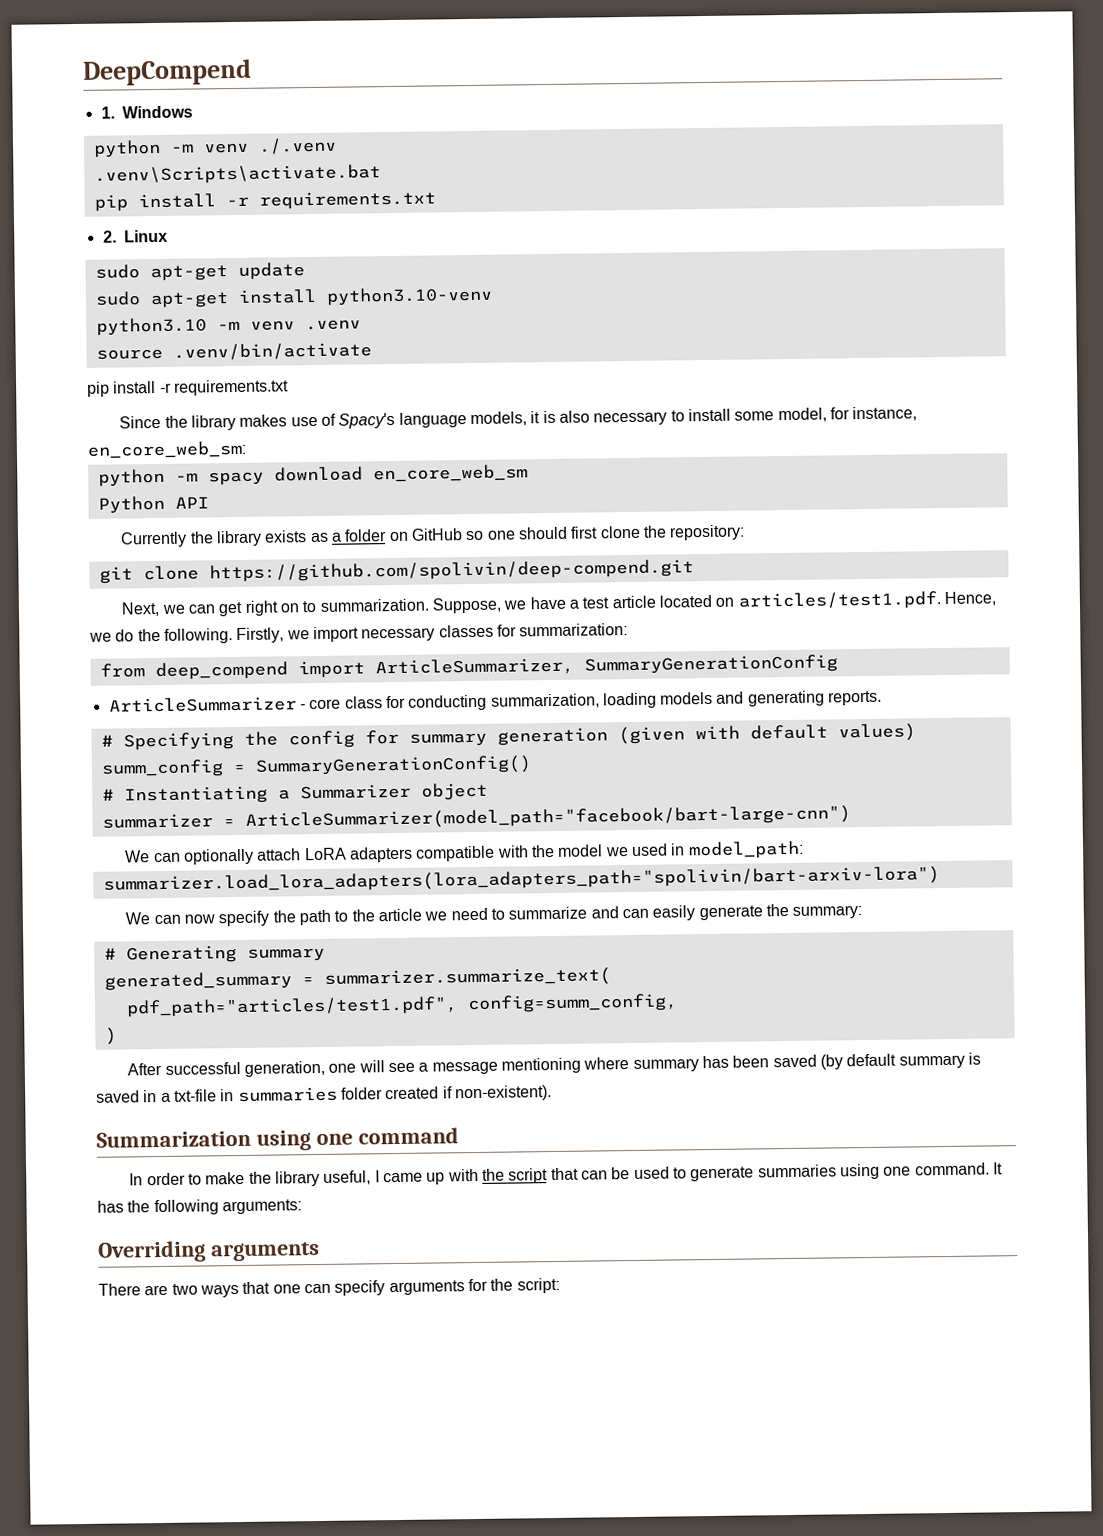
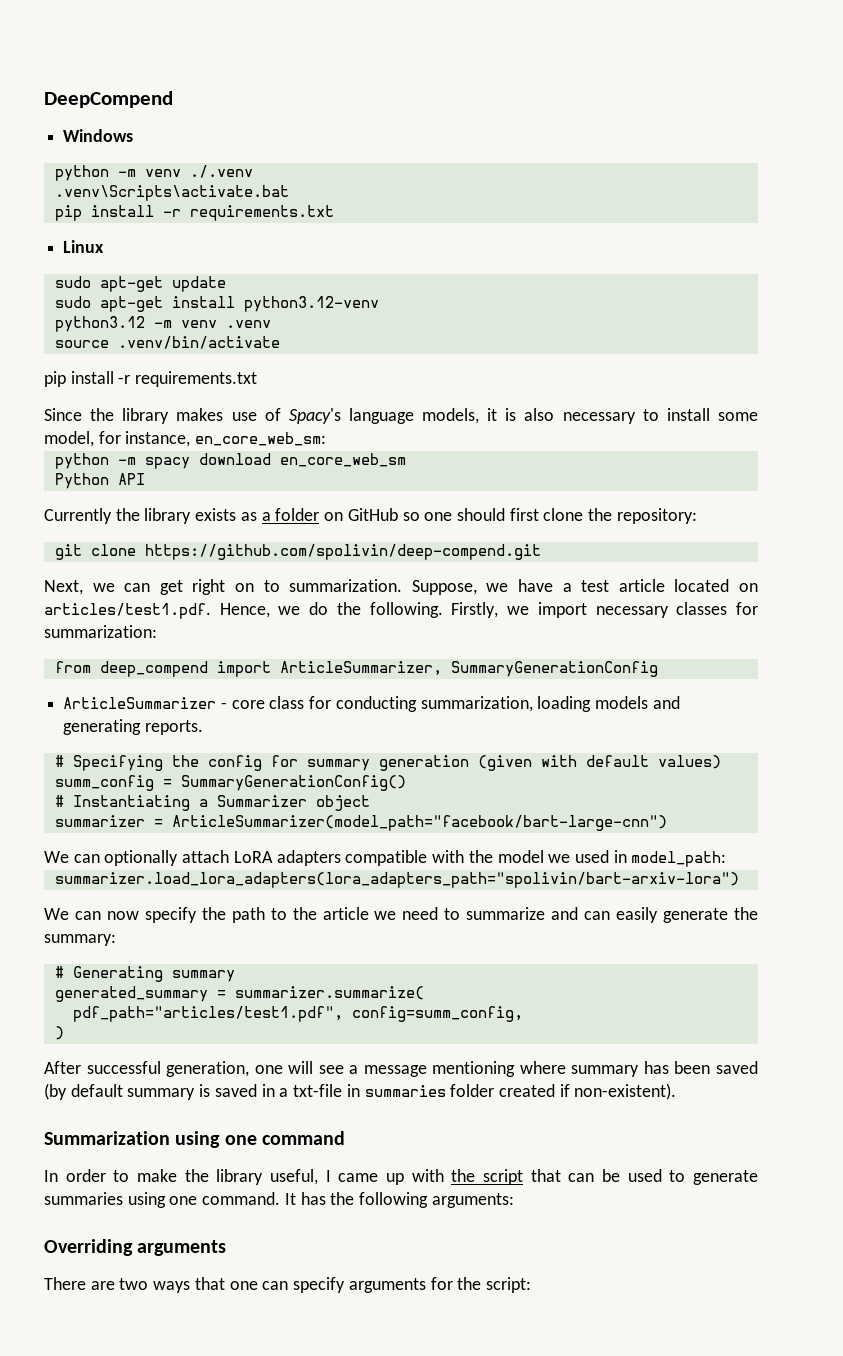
- 1. Windows
+ Windows
- 2. Linux
+ Linux
- sudo apt-get install python3.10-venv
- python3.10 -m venv .venv
+ sudo apt-get install python3.12-venv
+ python3.12 -m venv .venv
- generated_summary = summarizer.summarize_text(
+ generated_summary = summarizer.summarize(

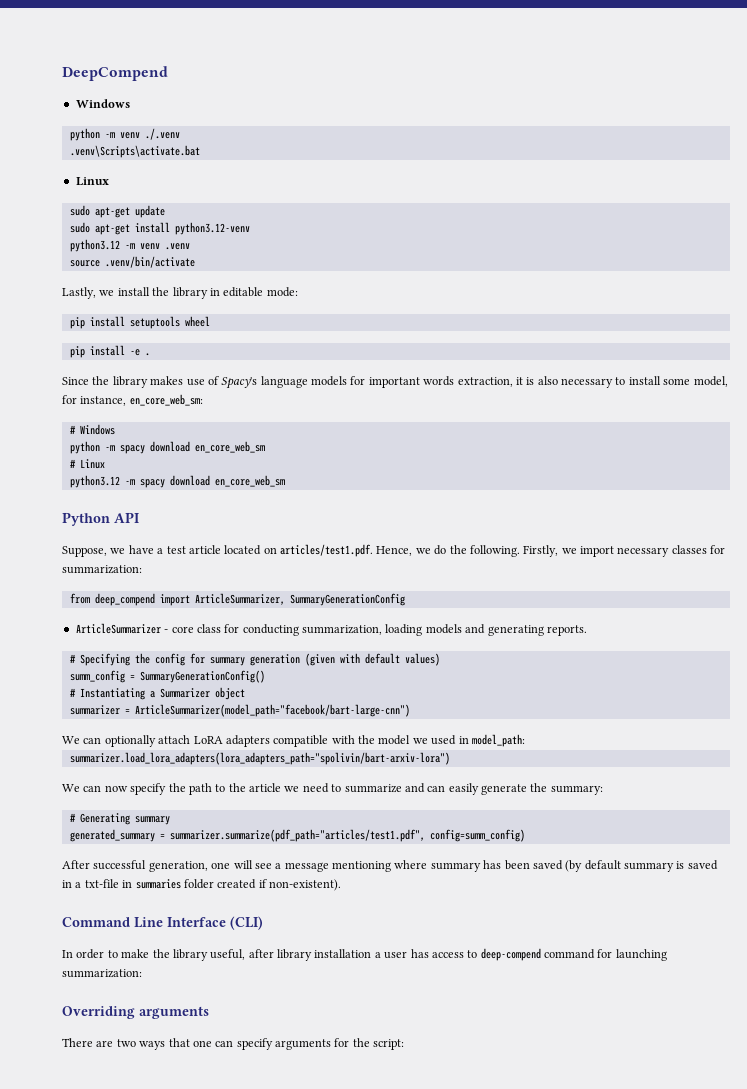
  .venv\Scripts\activate.bat
- pip install -r requirements.txt
  source .venv/bin/activate
- pip install -r requirements.txt
+ Lastly, we install the library in editable mode:
+ pip install setuptools wheel
+ pip install -e .
- Since the library makes use of Spacy's language models, it is also necessary to install some model, for instance, en_core_web_sm:
+ Since the library makes use of Spacy's language models for important words extraction, it is also necessary to install some model, for instance, en_core_web_sm:
+ # Windows
+ # Linux
+ python3.12 -m spacy download en_core_web_sm
  Python API
- Currently the library exists as a folder on GitHub so one should first clone the repository:
- git clone https://github.com/spolivin/deep-compend.git
- Next, we can get right on to summarization. Suppose, we have a test article located on articles/test1.pdf. Hence, we do the following.
+ Suppose, we have a test article located on articles/test1.pdf. Hence, we do the following.
- generated_summary = summarizer.summarize(
- pdf_path="articles/test1.pdf", config=summ_config,
- )
+ generated_summary = summarizer.summarize(pdf_path="articles/test1.pdf", config=summ_config)
- Summarization using one command
+ Command Line Interface (CLI)
- In order to make the library useful, I came up with the script that can be used to generate summaries using one command. It has the following arguments:
+ In order to make the library useful, after library installation a user has access to deep-compend command for launching summarization:

